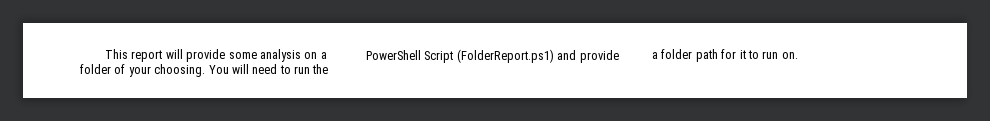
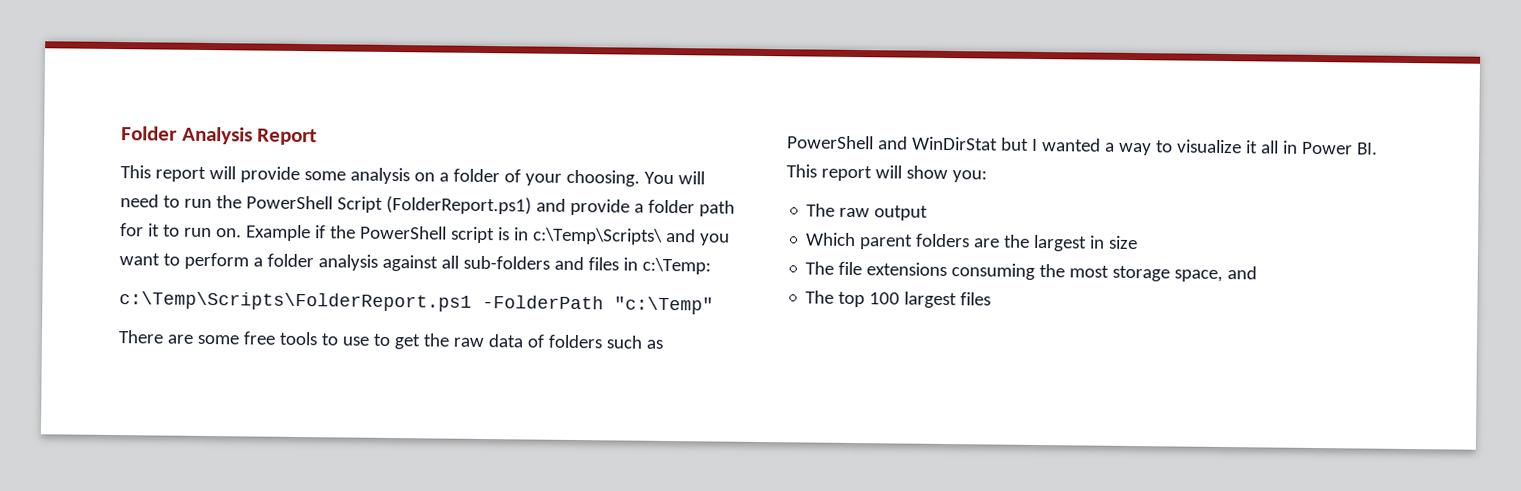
+ Folder Analysis Report
+ Example if the PowerShell script is in c:\Temp\Scripts\ and you want to perform a folder analysis against all sub-folders and files in c:\Temp:
+ c:\Temp\Scripts\FolderReport.ps1 -FolderPath "c:\Temp"
+ There are some free tools to use to get the raw data of folders such as PowerShell and WinDirStat but I wanted a way to visualize it all in Power BI. This report will show you:
+ The raw output
+ Which parent folders are the largest in size
+ The file extensions consuming the most storage space, and
+ The top 100 largest files

